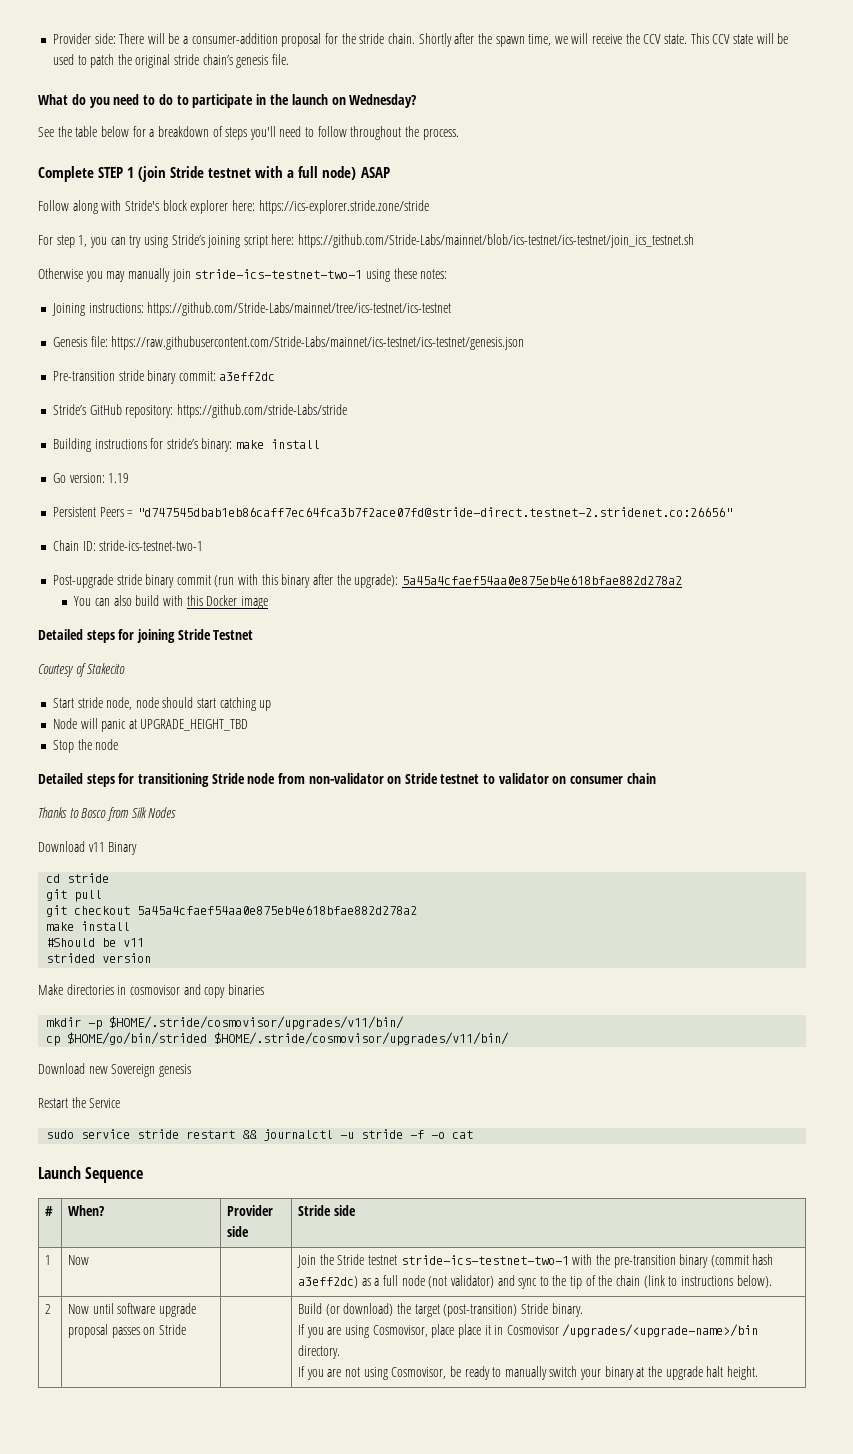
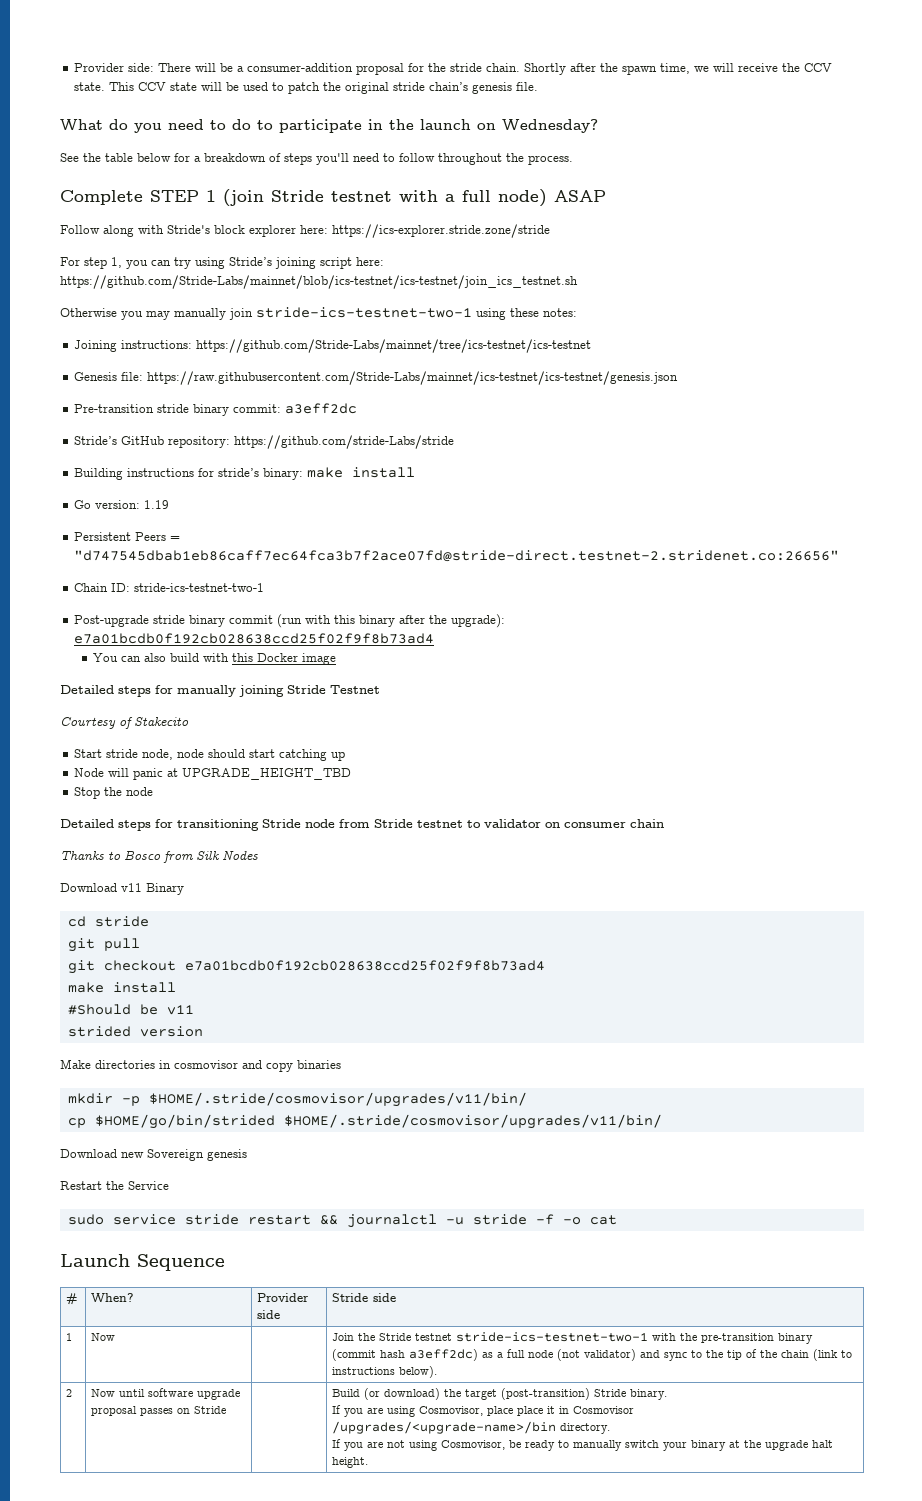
- Post-upgrade stride binary commit (run with this binary after the upgrade): 5a45a4cfaef54aa0e875eb4e618bfae882d278a2
+ Post-upgrade stride binary commit (run with this binary after the upgrade): e7a01bcdb0f192cb028638ccd25f02f9f8b73ad4
- Detailed steps for joining Stride Testnet
+ Detailed steps for manually joining Stride Testnet
- Detailed steps for transitioning Stride node from non-validator on Stride testnet to validator on consumer chain
+ Detailed steps for transitioning Stride node from Stride testnet to validator on consumer chain
- git checkout 5a45a4cfaef54aa0e875eb4e618bfae882d278a2
+ git checkout e7a01bcdb0f192cb028638ccd25f02f9f8b73ad4

